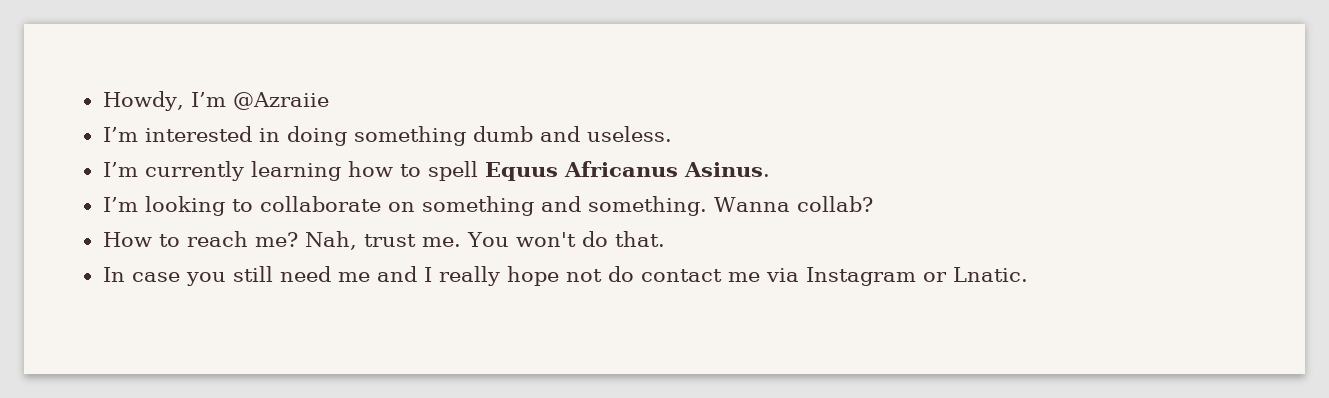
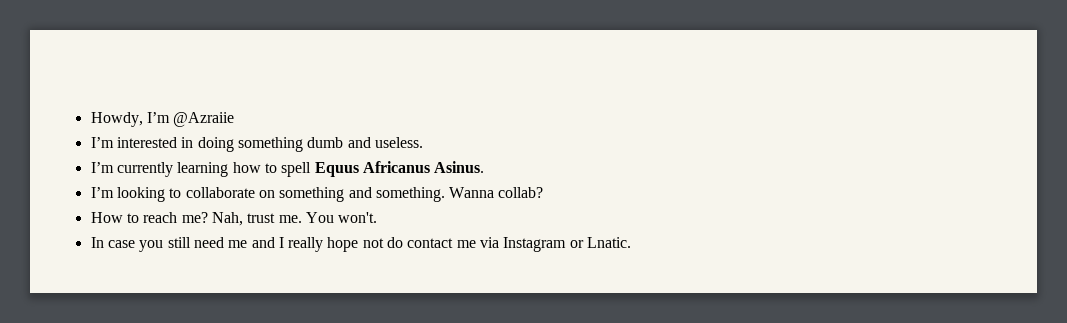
- You won't do that.
+ You won't.

